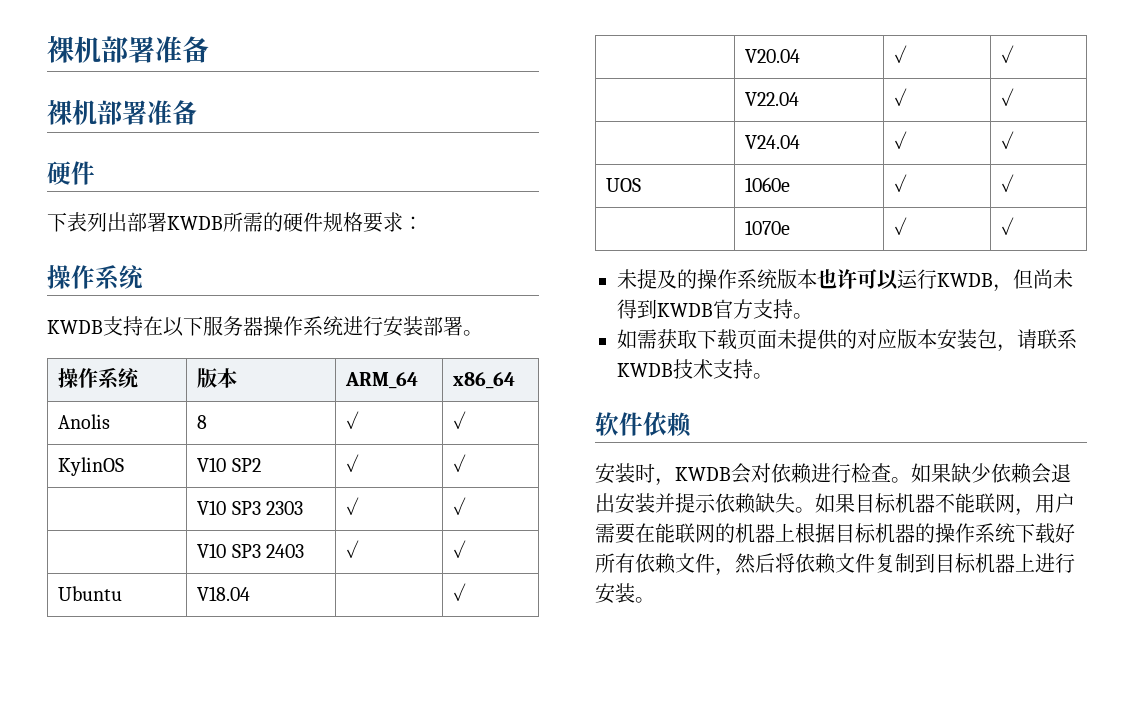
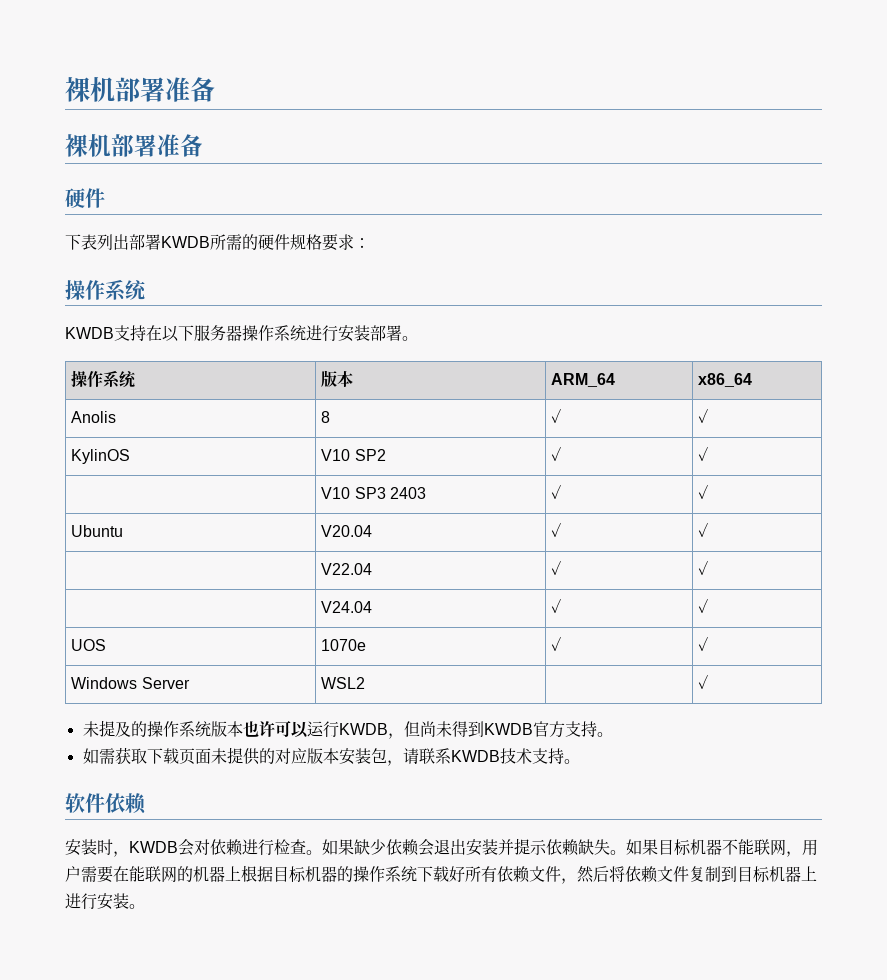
- | V10 SP3 2303 | ✓ | ✓
- Ubuntu | V18.04 | | ✓
- | V20.04 | ✓ | ✓
+ Ubuntu | V20.04 | ✓ | ✓
- UOS | 1060e | ✓ | ✓
- | 1070e | ✓ | ✓
+ UOS | 1070e | ✓ | ✓
+ Windows Server | WSL2 | | ✓

